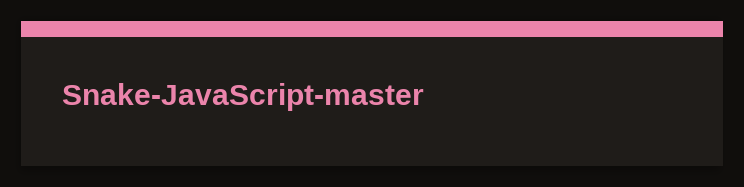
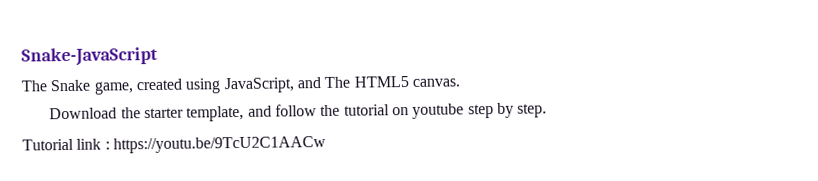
- Snake-JavaScript-master
+ Snake-JavaScript
+ The Snake game, created using JavaScript, and The HTML5 canvas.
+ Download the starter template, and follow the tutorial on youtube step by step.
+ Tutorial link : https://youtu.be/9TcU2C1AACw

